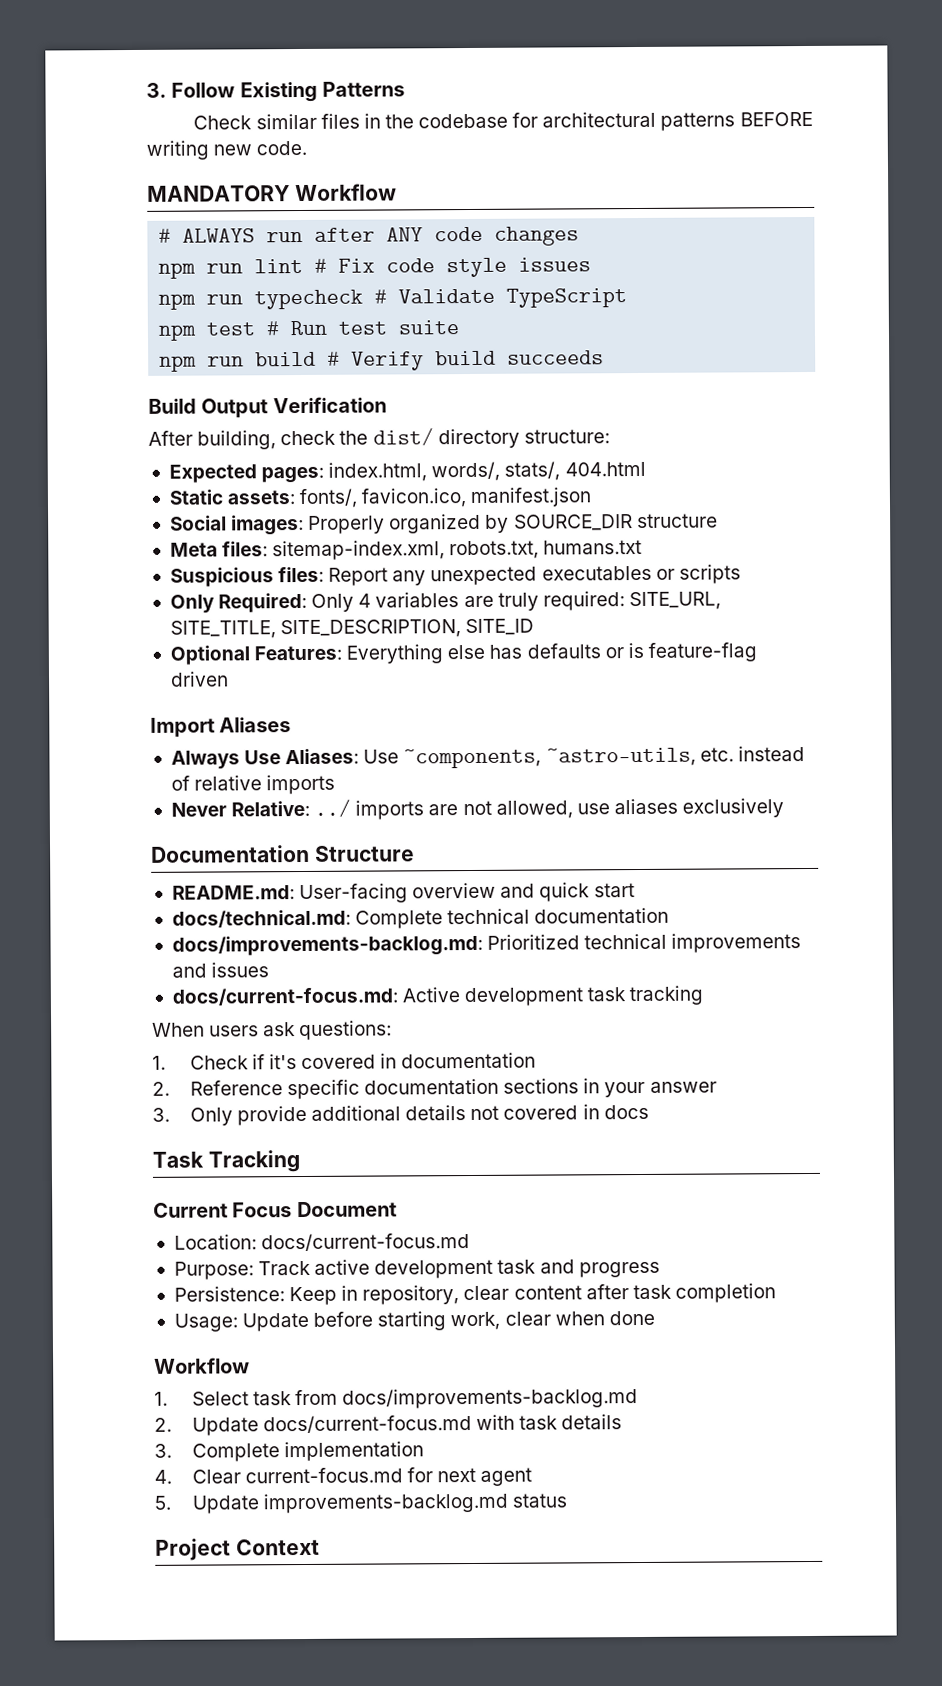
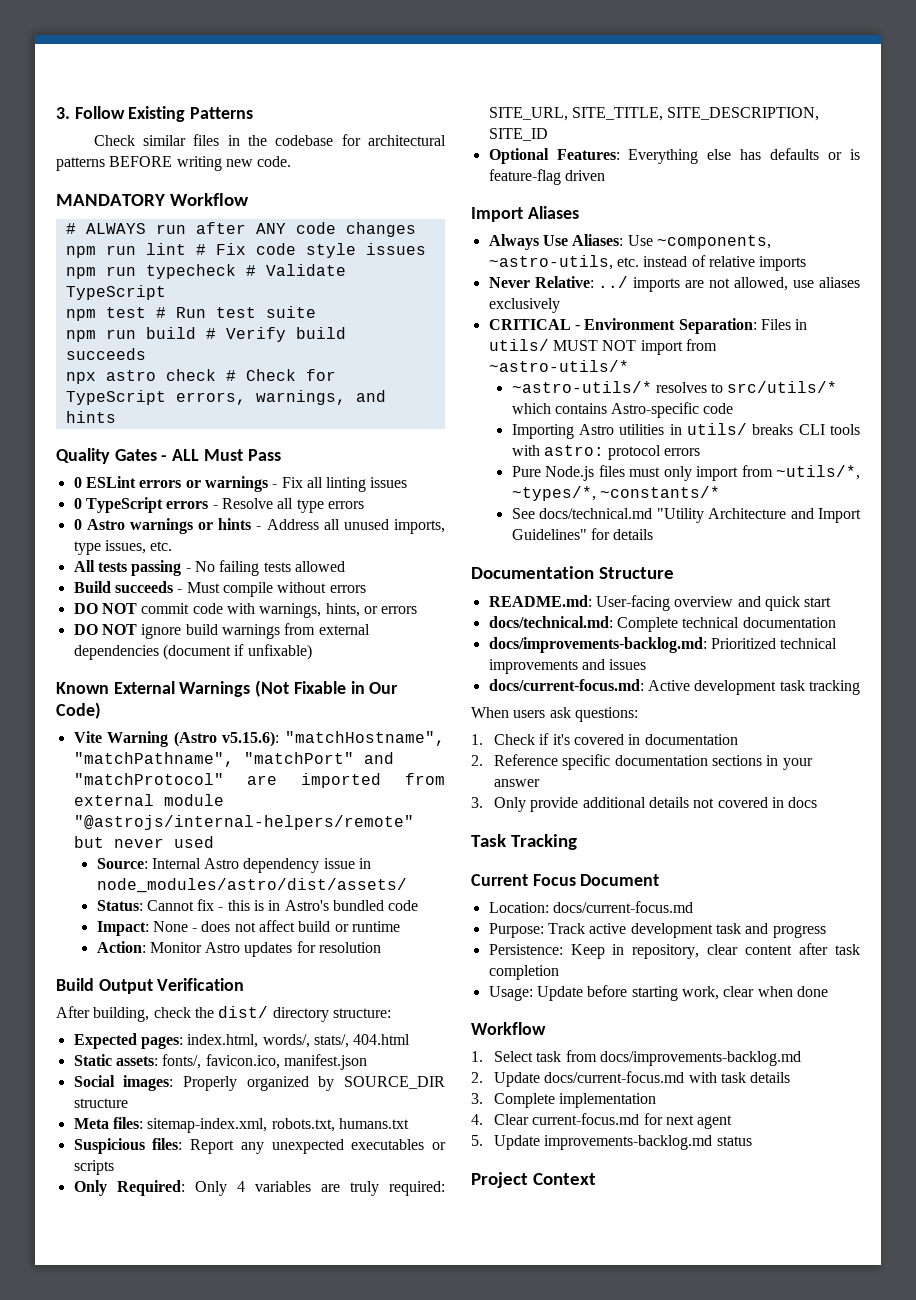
+ npx astro check # Check for TypeScript errors, warnings, and hints
+ Quality Gates - ALL Must Pass
+ 0 ESLint errors or warnings - Fix all linting issues
+ 0 TypeScript errors - Resolve all type errors
+ 0 Astro warnings or hints - Address all unused imports, type issues, etc.
+ All tests passing - No failing tests allowed
+ Build succeeds - Must compile without errors
+ DO NOT commit code with warnings, hints, or errors
+ DO NOT ignore build warnings from external dependencies (document if unfixable)
+ Known External Warnings (Not Fixable in Our Code)
+ Vite Warning (Astro v5.15.6): "matchHostname", "matchPathname", "matchPort" and "matchProtocol" are imported from external module "@astrojs/internal-helpers/remote" but never used
+ Source: Internal Astro dependency issue in node_modules/astro/dist/assets/
+ Status: Cannot fix - this is in Astro's bundled code
+ Impact: None - does not affect build or runtime
+ Action: Monitor Astro updates for resolution
+ CRITICAL - Environment Separation: Files in utils/ MUST NOT import from ~astro-utils/*
+ ~astro-utils/* resolves to src/utils/* which contains Astro-specific code
+ Importing Astro utilities in utils/ breaks CLI tools with astro: protocol errors
+ Pure Node.js files must only import from ~utils/*, ~types/*, ~constants/*
+ See docs/technical.md "Utility Architecture and Import Guidelines" for details

